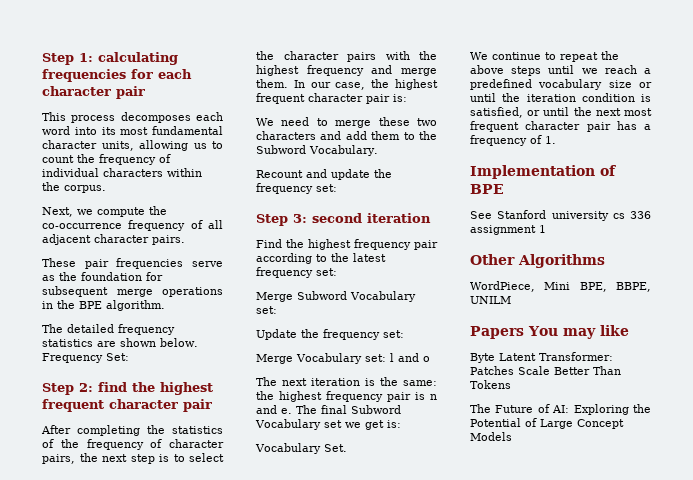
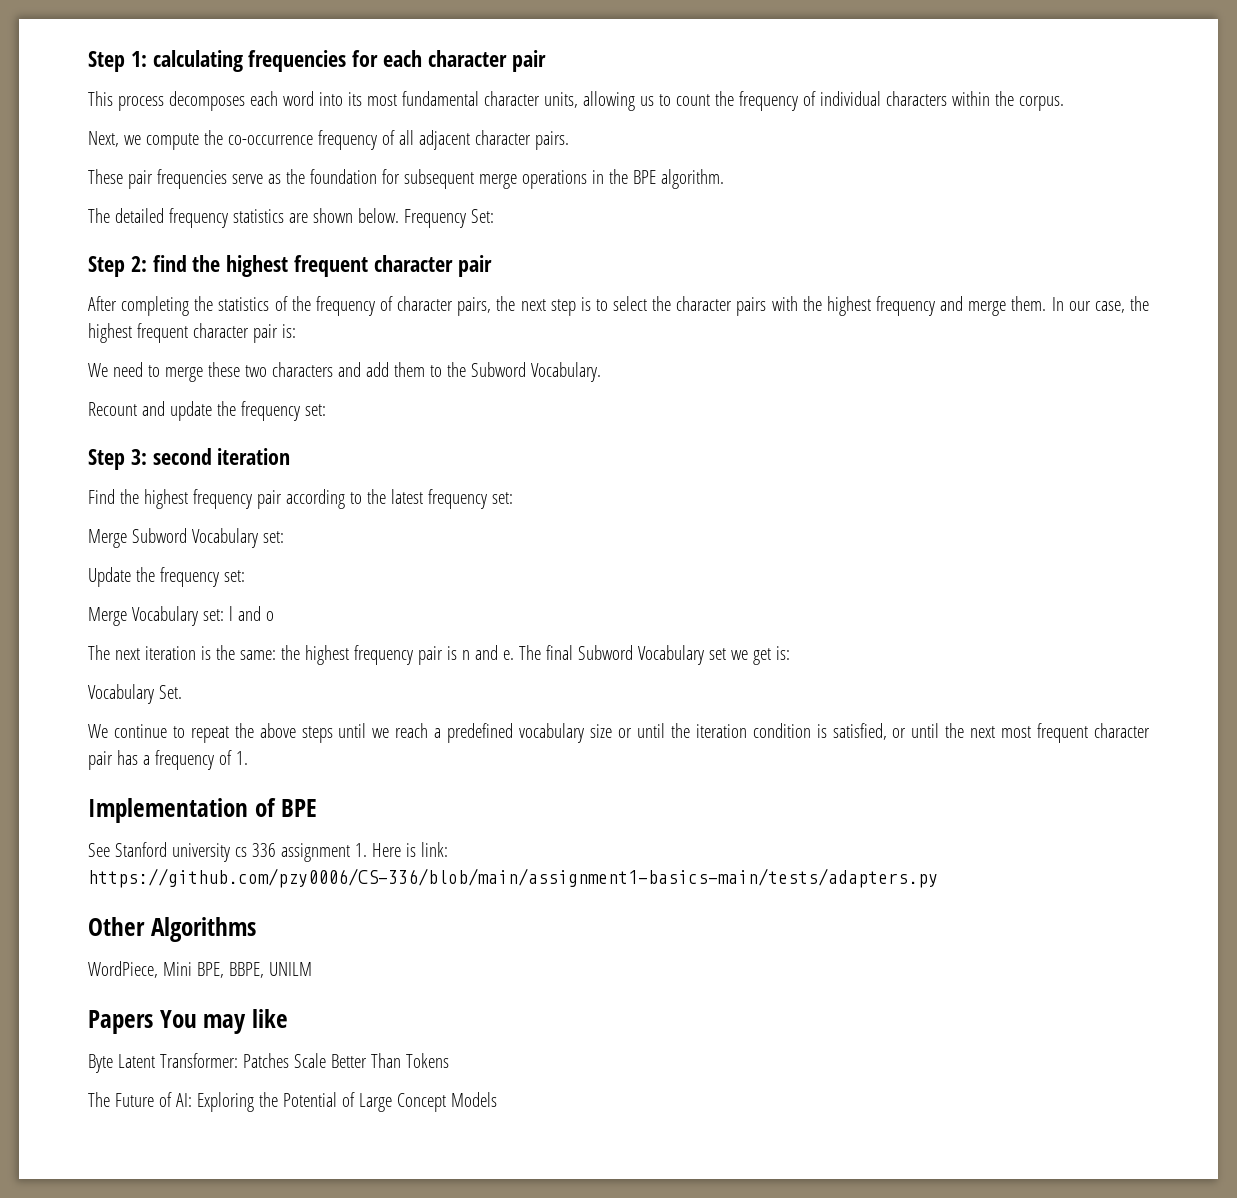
- See Stanford university cs 336 assignment 1
+ See Stanford university cs 336 assignment 1. Here is link: https://github.com/pzy0006/CS-336/blob/main/assignment1-basics-main/tests/adapters.py

